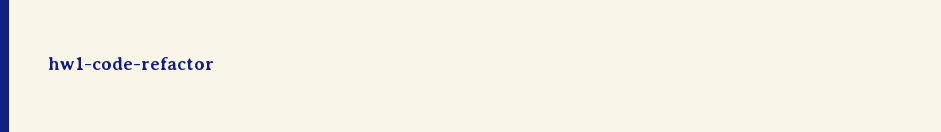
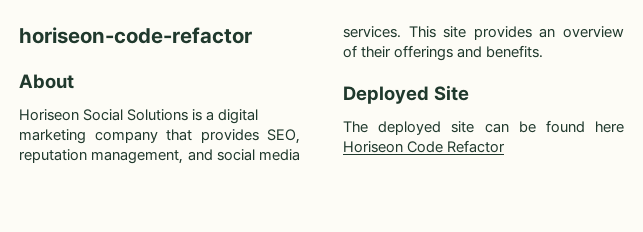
- hw1-code-refactor
+ horiseon-code-refactor
+ About
+ Horiseon Social Solutions is a digital marketing company that provides SEO, reputation management, and social media services. This site provides an overview of their offerings and benefits.
+ Deployed Site
+ The deployed site can be found here Horiseon Code Refactor

